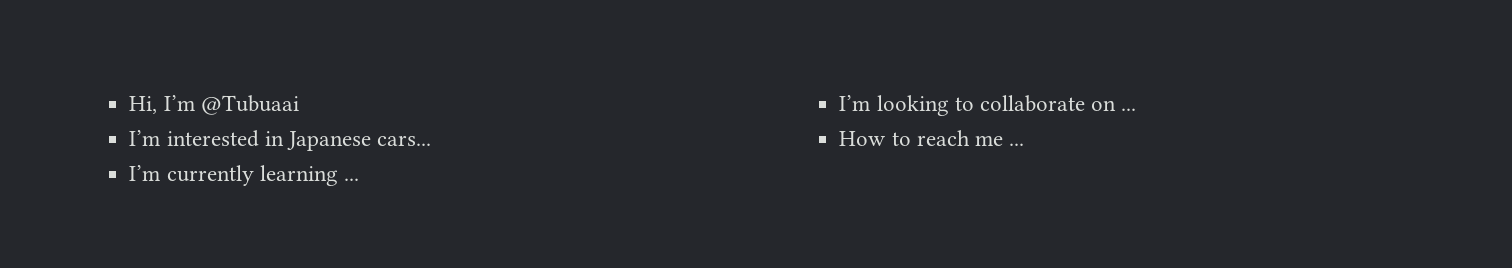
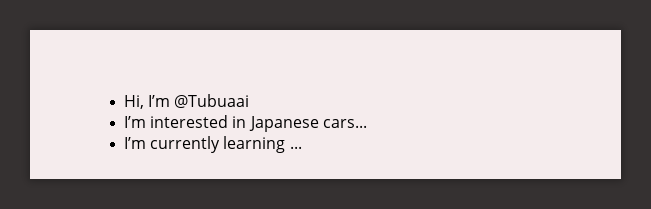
- I’m looking to collaborate on ...
- How to reach me ...

